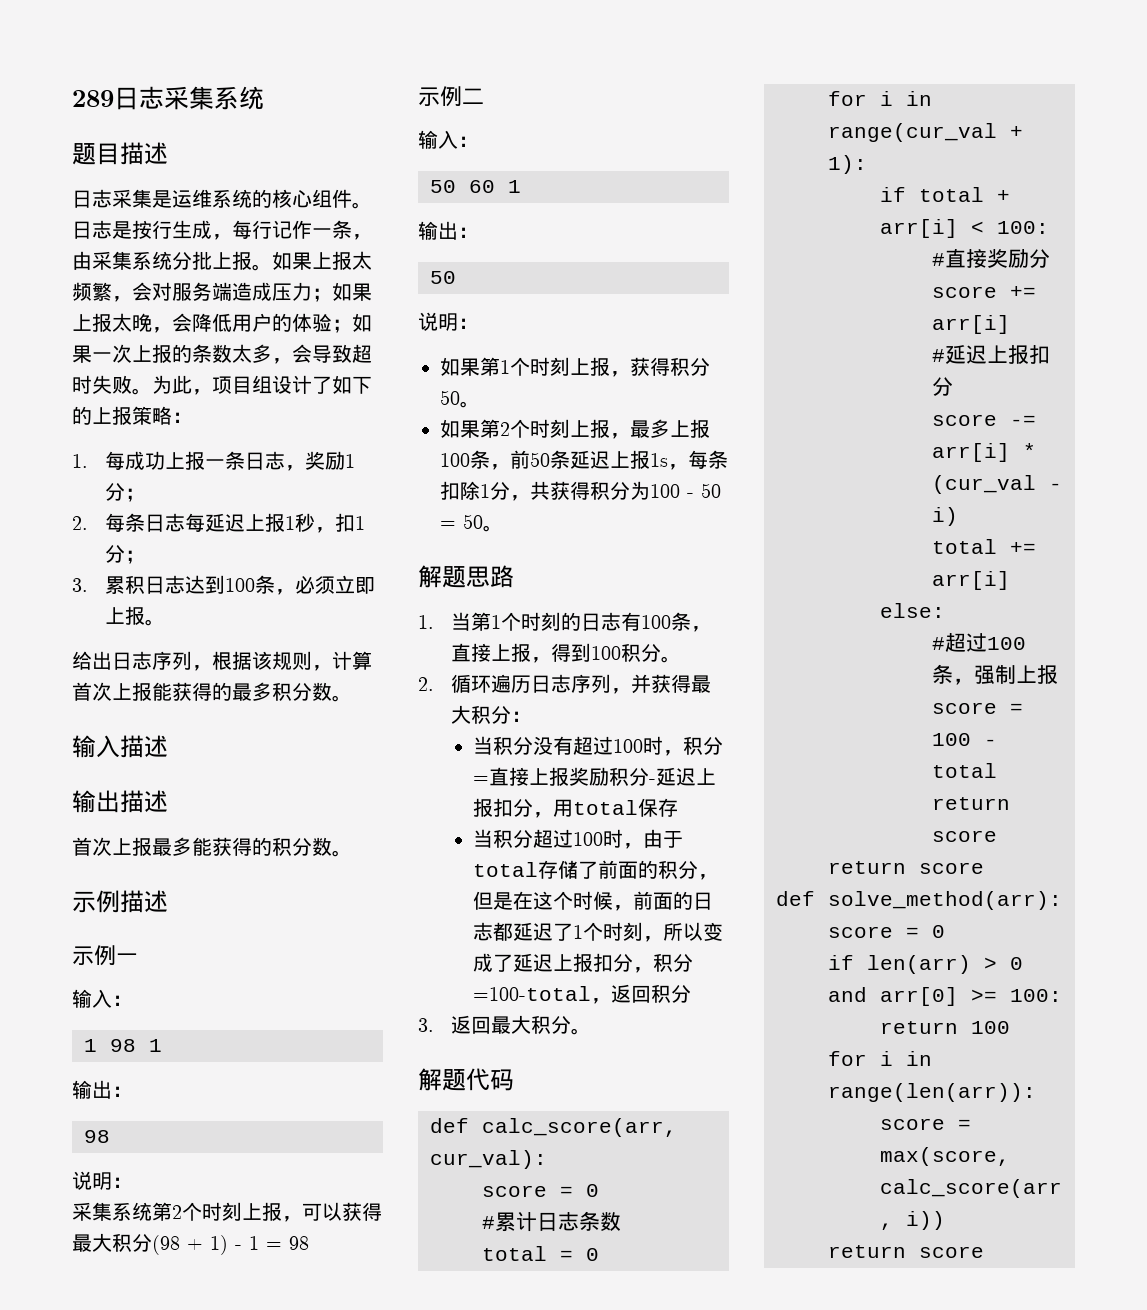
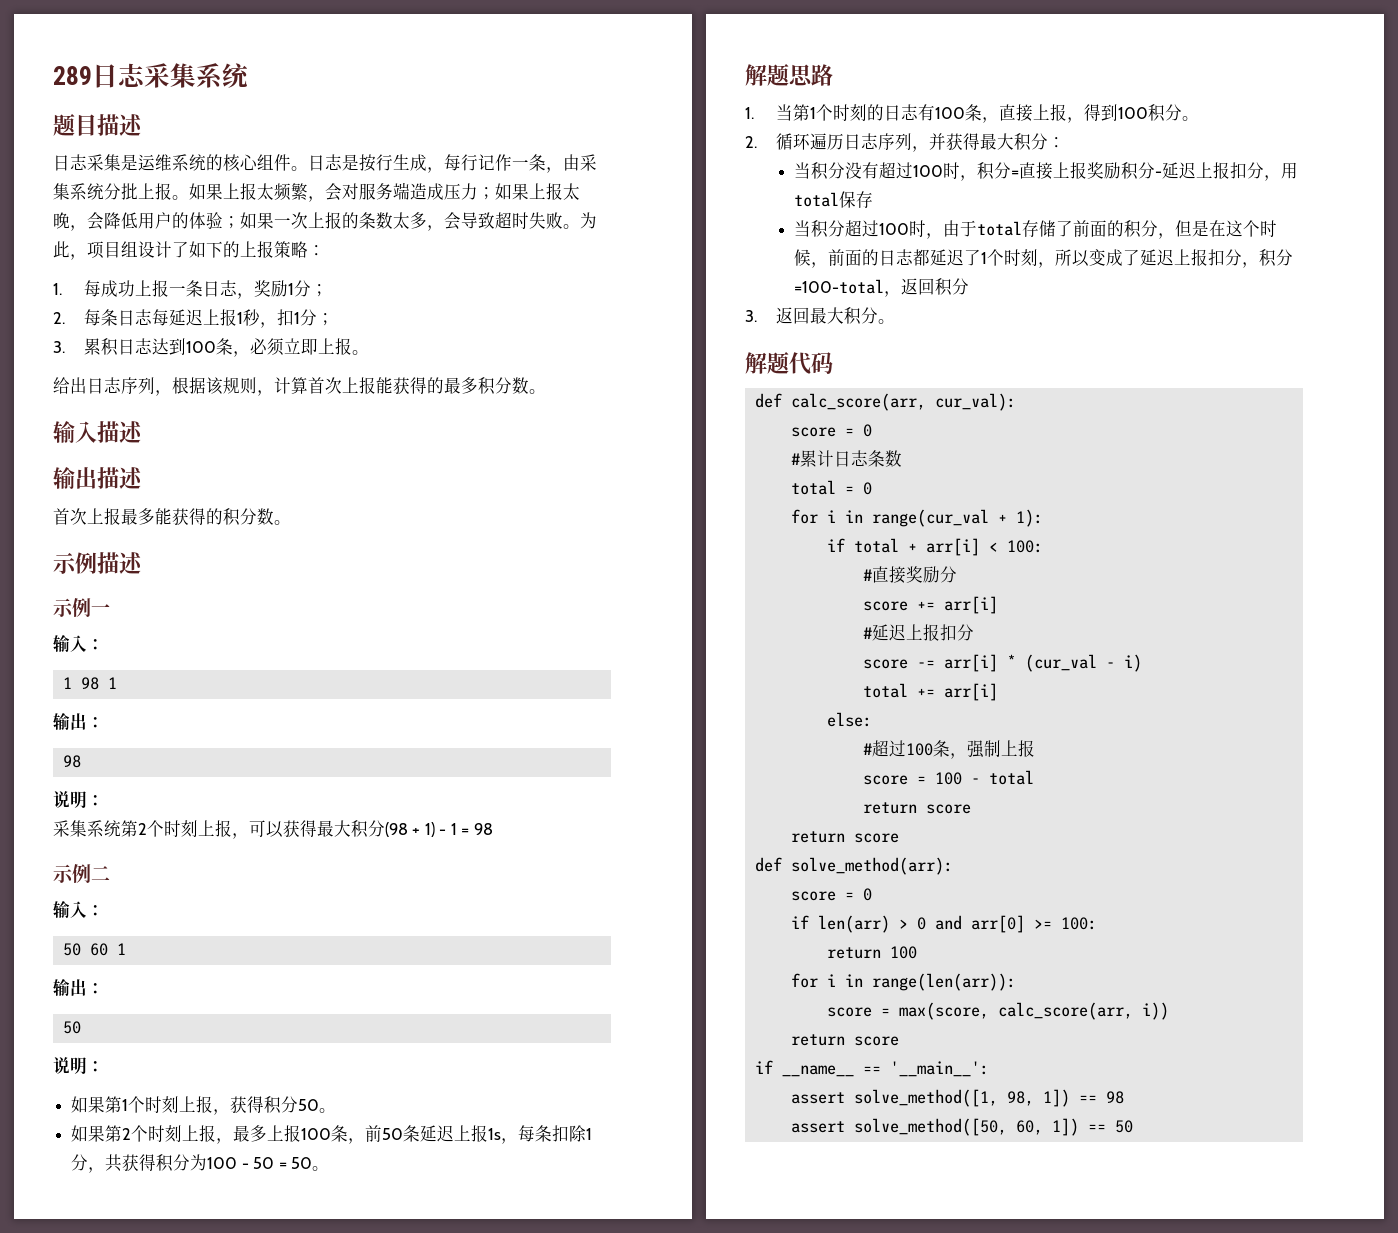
+ if __name__ == '__main__':
+ assert solve_method([1, 98, 1]) == 98
+ assert solve_method([50, 60, 1]) == 50

